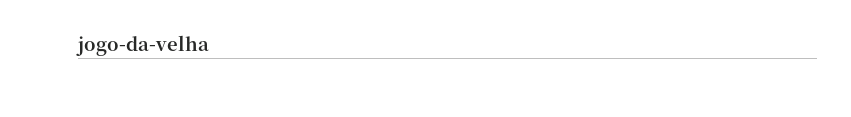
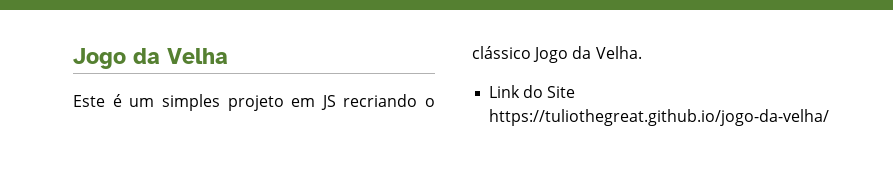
- jogo-da-velha
+ Jogo da Velha
+ Este é um simples projeto em JS recriando o clássico Jogo da Velha.
+ Link do Site https://tuliothegreat.github.io/jogo-da-velha/

